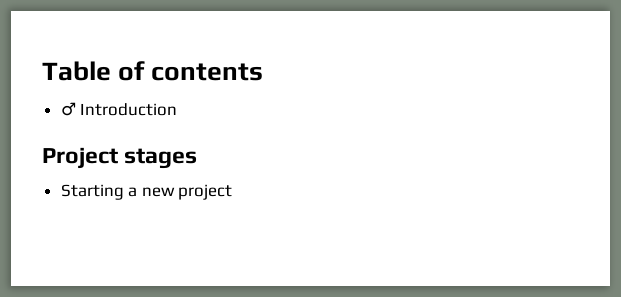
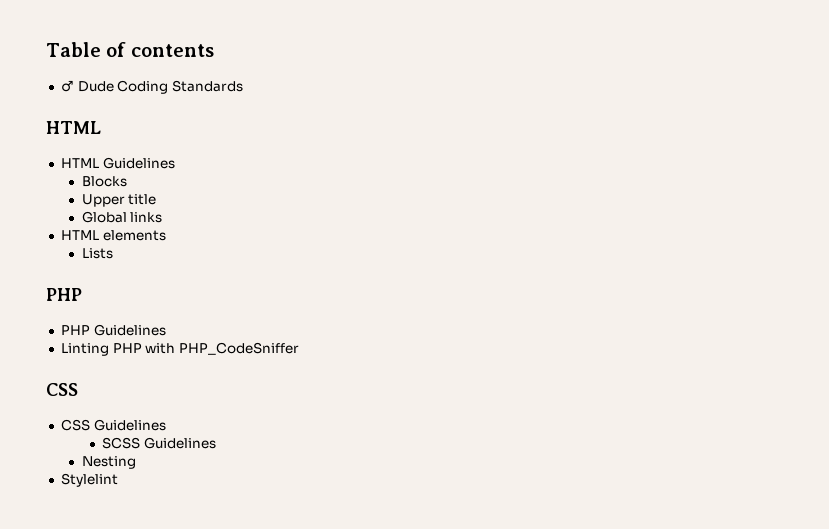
- ♂ Introduction
- Project stages
- Starting a new project
+ ♂ Dude Coding Standards
+ HTML
+ HTML Guidelines
+ Blocks
+ Upper title
+ Global links
+ HTML elements
+ Lists
+ PHP
+ PHP Guidelines
+ Linting PHP with PHP_CodeSniffer
+ CSS
+ CSS Guidelines
+ SCSS Guidelines
+ Nesting
+ Stylelint

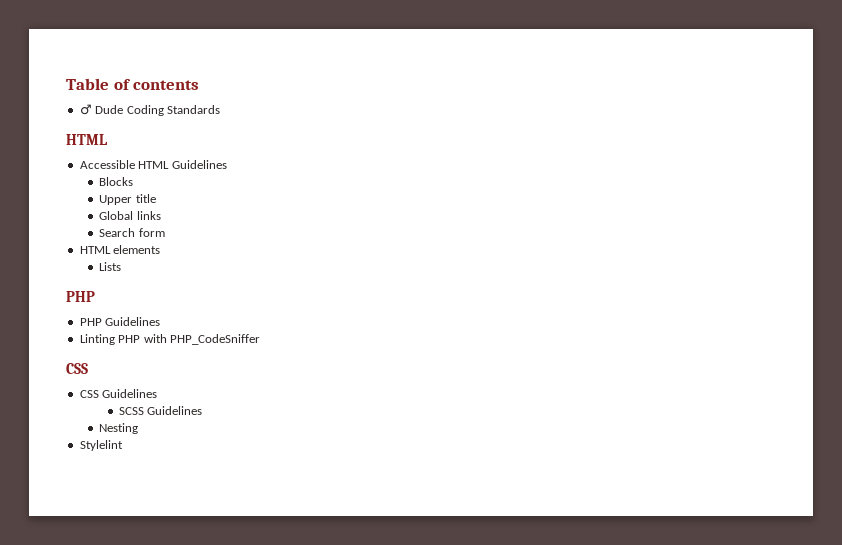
- HTML Guidelines
+ Accessible HTML Guidelines
+ Search form

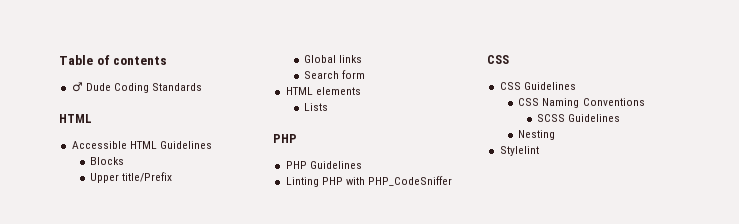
- Upper title
+ Upper title/Prefix
+ CSS Naming Conventions

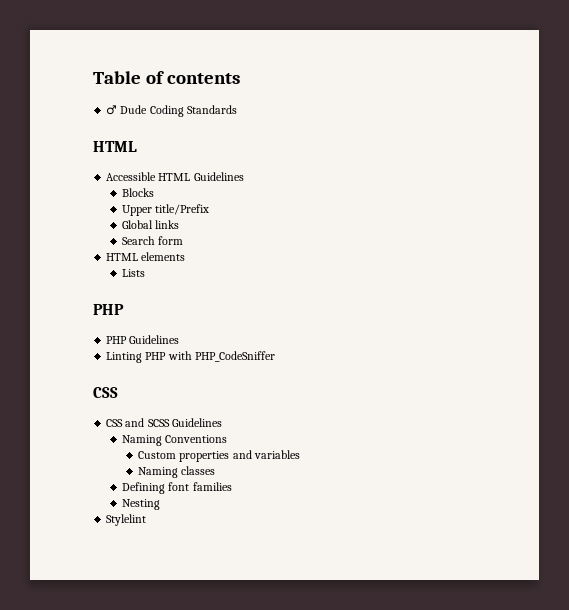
- CSS Guidelines
- CSS Naming Conventions
+ CSS and SCSS Guidelines
+ Naming Conventions
- SCSS Guidelines
+ Custom properties and variables
+ Naming classes
+ Defining font families

